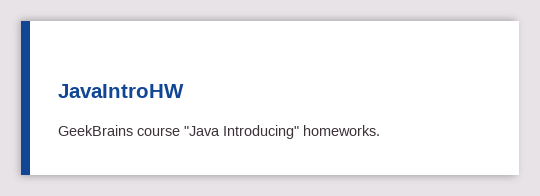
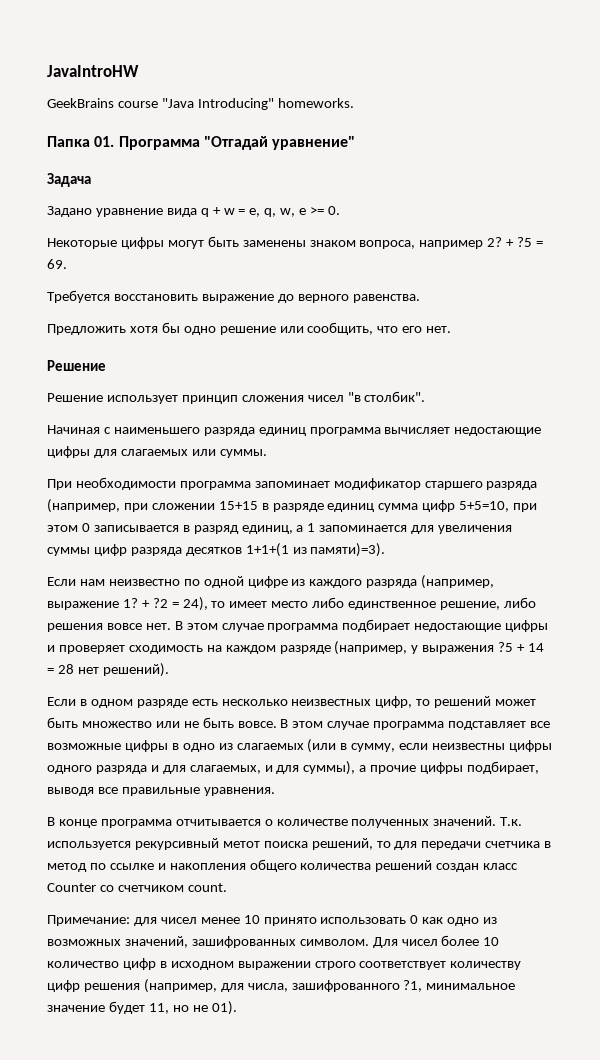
+ Папка 01. Программа "Отгадай уравнение"
+ Задача
+ Задано уравнение вида q + w = e, q, w, e >= 0.
+ Некоторые цифры могут быть заменены знаком вопроса, например 2? + ?5 = 69.
+ Требуется восстановить выражение до верного равенства.
+ Предложить хотя бы одно решение или сообщить, что его нет.
+ Решение
+ Решение использует принцип сложения чисел "в столбик".
+ Начиная с наименьшего разряда единиц программа вычисляет недостающие цифры для слагаемых или суммы.
+ При необходимости программа запоминает модификатор старшего разряда (например, при сложении 15+15 в разряде единиц сумма цифр 5+5=10, при этом 0 записывается в разряд единиц, а 1 запоминается для увеличения суммы цифр разряда десятков 1+1+(1 из памяти)=3).
+ Если нам неизвестно по одной цифре из каждого разряда (например, выражение 1? + ?2 = 24), то имеет место либо единственное решение, либо решения вовсе нет. В этом случае программа подбирает недостающие цифры и проверяет сходимость на каждом разряде (например, у выражения ?5 + 14 = 28 нет решений).
+ Если в одном разряде есть несколько неизвестных цифр, то решений может быть множество или не быть вовсе. В этом случае программа подставляет все возможные цифры в одно из слагаемых (или в сумму, если неизвестны цифры одного разряда и для слагаемых, и для суммы), а прочие цифры подбирает, выводя все правильные уравнения.
+ В конце программа отчитывается о количестве полученных значений. Т.к. используется рекурсивный метот поиска решений, то для передачи счетчика в метод по ссылке и накопления общего количества решений создан класс Counter со счетчиком count.
+ Примечание: для чисел менее 10 принято использовать 0 как одно из возможных значений, зашифрованных символом. Для чисел более 10 количество цифр в исходном выражении строго соответствует количеству цифр решения (например, для числа, зашифрованного ?1, минимальное значение будет 11, но не 01).

